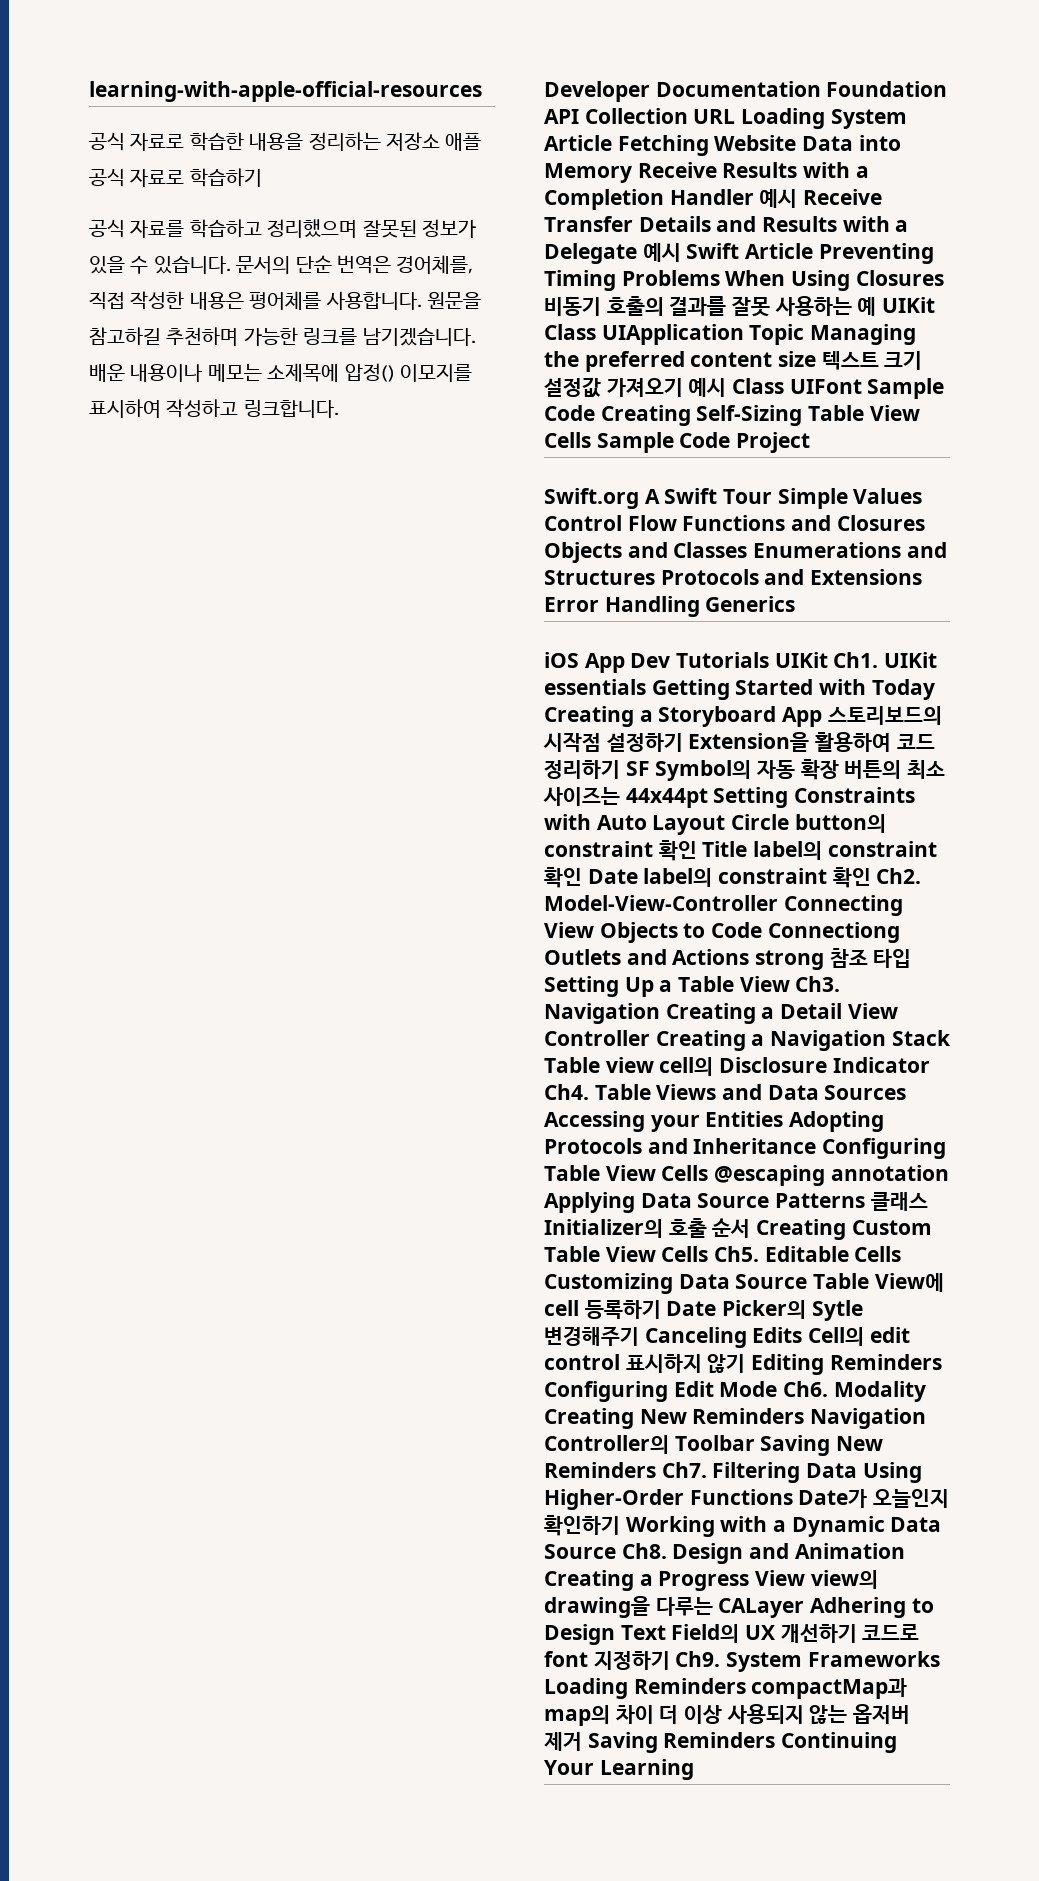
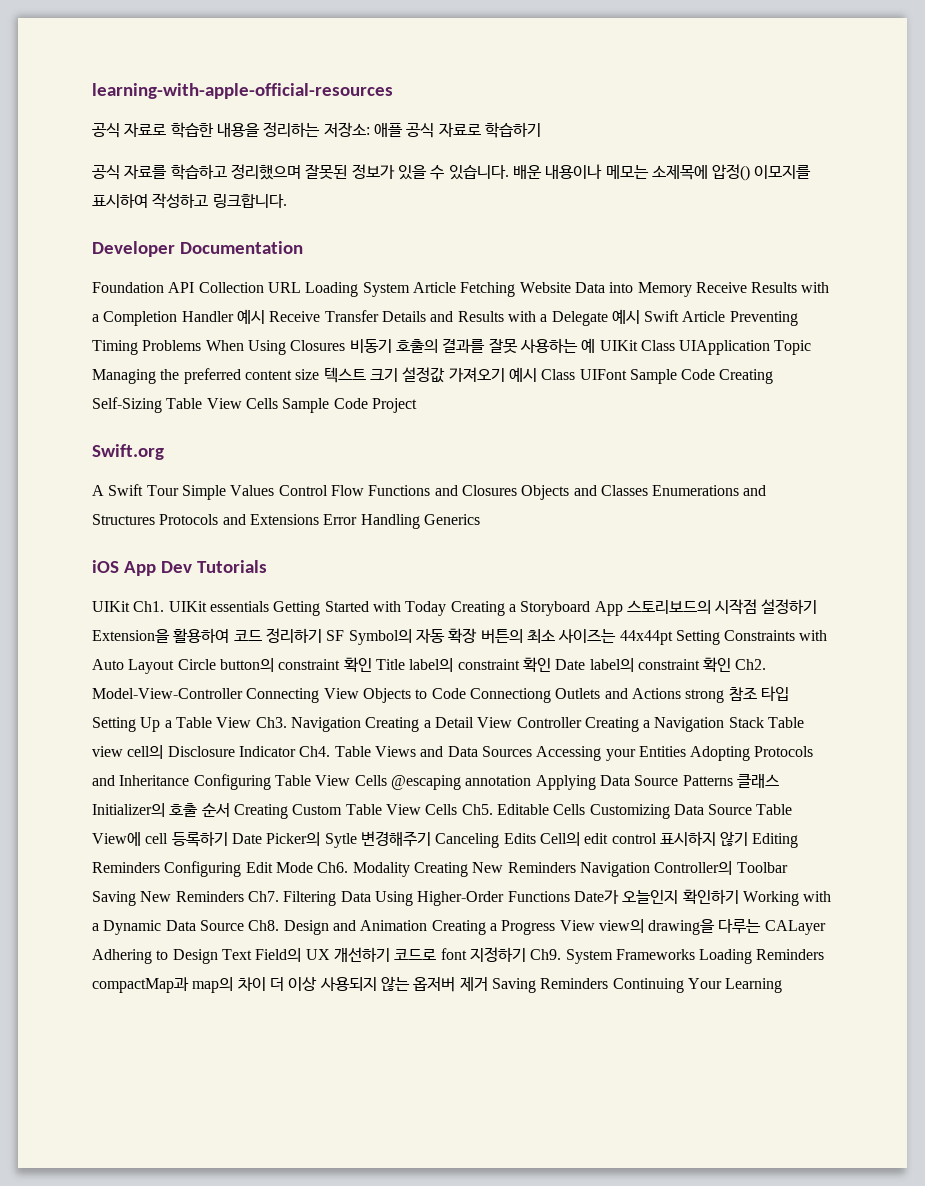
- 공식 자료로 학습한 내용을 정리하는 저장소 애플 공식 자료로 학습하기
+ 공식 자료로 학습한 내용을 정리하는 저장소: 애플 공식 자료로 학습하기
- 문서의 단순 번역은 경어체를, 직접 작성한 내용은 평어체를 사용합니다. 원문을 참고하길 추천하며 가능한 링크를 남기겠습니다.
- Developer Documentation Foundation API Collection URL Loading System Article Fetching Website Data into Memory Receive Results with a Completion Handler 예시 Receive Transfer Details and Results with a Delegate 예시 Swift Article Preventing Timing Problems When Using Closures 비동기 호출의 결과를 잘못 사용하는 예 UIKit Class UIApplication Topic Managing the preferred content size 텍스트 크기 설정값 가져오기 예시 Class UIFont Sample Code Creating Self-Sizing Table View Cells Sample Code Project
+ Developer Documentation
+ Foundation API Collection URL Loading System Article Fetching Website Data into Memory Receive Results with a Completion Handler 예시 Receive Transfer Details and Results with a Delegate 예시 Swift Article Preventing Timing Problems When Using Closures 비동기 호출의 결과를 잘못 사용하는 예 UIKit Class UIApplication Topic Managing the preferred content size 텍스트 크기 설정값 가져오기 예시 Class UIFont Sample Code Creating Self-Sizing Table View Cells Sample Code Project
- Swift.org A Swift Tour Simple Values Control Flow Functions and Closures Objects and Classes Enumerations and Structures Protocols and Extensions Error Handling Generics
+ Swift.org
+ A Swift Tour Simple Values Control Flow Functions and Closures Objects and Classes Enumerations and Structures Protocols and Extensions Error Handling Generics
- iOS App Dev Tutorials UIKit Ch1. UIKit essentials Getting Started with Today Creating a Storyboard App 스토리보드의 시작점 설정하기 Extension을 활용하여 코드 정리하기 SF Symbol의 자동 확장 버튼의 최소 사이즈는 44x44pt Setting Constraints with Auto Layout Circle button의 constraint 확인 Title label의 constraint 확인 Date label의 constraint 확인 Ch2. Model-View-Controller Connecting View Objects to Code Connectiong Outlets and Actions strong 참조 타입 Setting Up a Table View Ch3. Navigation Creating a Detail View Controller Creating a Navigation Stack Table view cell의 Disclosure Indicator Ch4. Table Views and Data Sources Accessing your Entities Adopting Protocols and Inheritance Configuring Table View Cells @escaping annotation Applying Data Source Patterns 클래스 Initializer의 호출 순서 Creating Custom Table View Cells Ch5. Editable Cells Customizing Data Source Table View에 cell 등록하기 Date Picker의 Sytle 변경해주기 Canceling Edits Cell의 edit control 표시하지 않기 Editing Reminders Configuring Edit Mode Ch6. Modality Creating New Reminders Navigation Controller의 Toolbar Saving New Reminders Ch7. Filtering Data Using Higher-Order Functions Date가 오늘인지 확인하기 Working with a Dynamic Data Source Ch8. Design and Animation Creating a Progress View view의 drawing을 다루는 CALayer Adhering to Design Text Field의 UX 개선하기 코드로 font 지정하기 Ch9. System Frameworks Loading Reminders compactMap과 map의 차이 더 이상 사용되지 않는 옵저버 제거 Saving Reminders Continuing Your Learning
+ iOS App Dev Tutorials
+ UIKit Ch1. UIKit essentials Getting Started with Today Creating a Storyboard App 스토리보드의 시작점 설정하기 Extension을 활용하여 코드 정리하기 SF Symbol의 자동 확장 버튼의 최소 사이즈는 44x44pt Setting Constraints with Auto Layout Circle button의 constraint 확인 Title label의 constraint 확인 Date label의 constraint 확인 Ch2. Model-View-Controller Connecting View Objects to Code Connectiong Outlets and Actions strong 참조 타입 Setting Up a Table View Ch3. Navigation Creating a Detail View Controller Creating a Navigation Stack Table view cell의 Disclosure Indicator Ch4. Table Views and Data Sources Accessing your Entities Adopting Protocols and Inheritance Configuring Table View Cells @escaping annotation Applying Data Source Patterns 클래스 Initializer의 호출 순서 Creating Custom Table View Cells Ch5. Editable Cells Customizing Data Source Table View에 cell 등록하기 Date Picker의 Sytle 변경해주기 Canceling Edits Cell의 edit control 표시하지 않기 Editing Reminders Configuring Edit Mode Ch6. Modality Creating New Reminders Navigation Controller의 Toolbar Saving New Reminders Ch7. Filtering Data Using Higher-Order Functions Date가 오늘인지 확인하기 Working with a Dynamic Data Source Ch8. Design and Animation Creating a Progress View view의 drawing을 다루는 CALayer Adhering to Design Text Field의 UX 개선하기 코드로 font 지정하기 Ch9. System Frameworks Loading Reminders compactMap과 map의 차이 더 이상 사용되지 않는 옵저버 제거 Saving Reminders Continuing Your Learning

